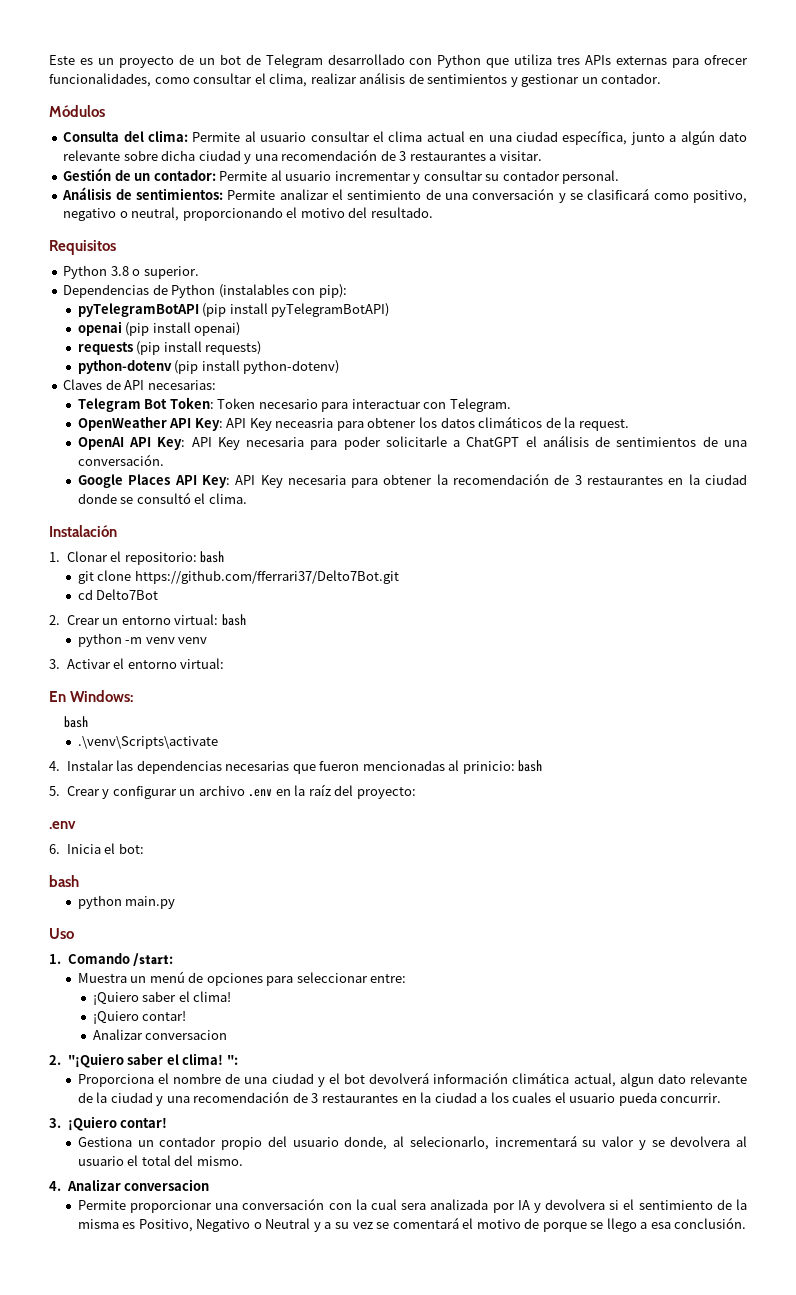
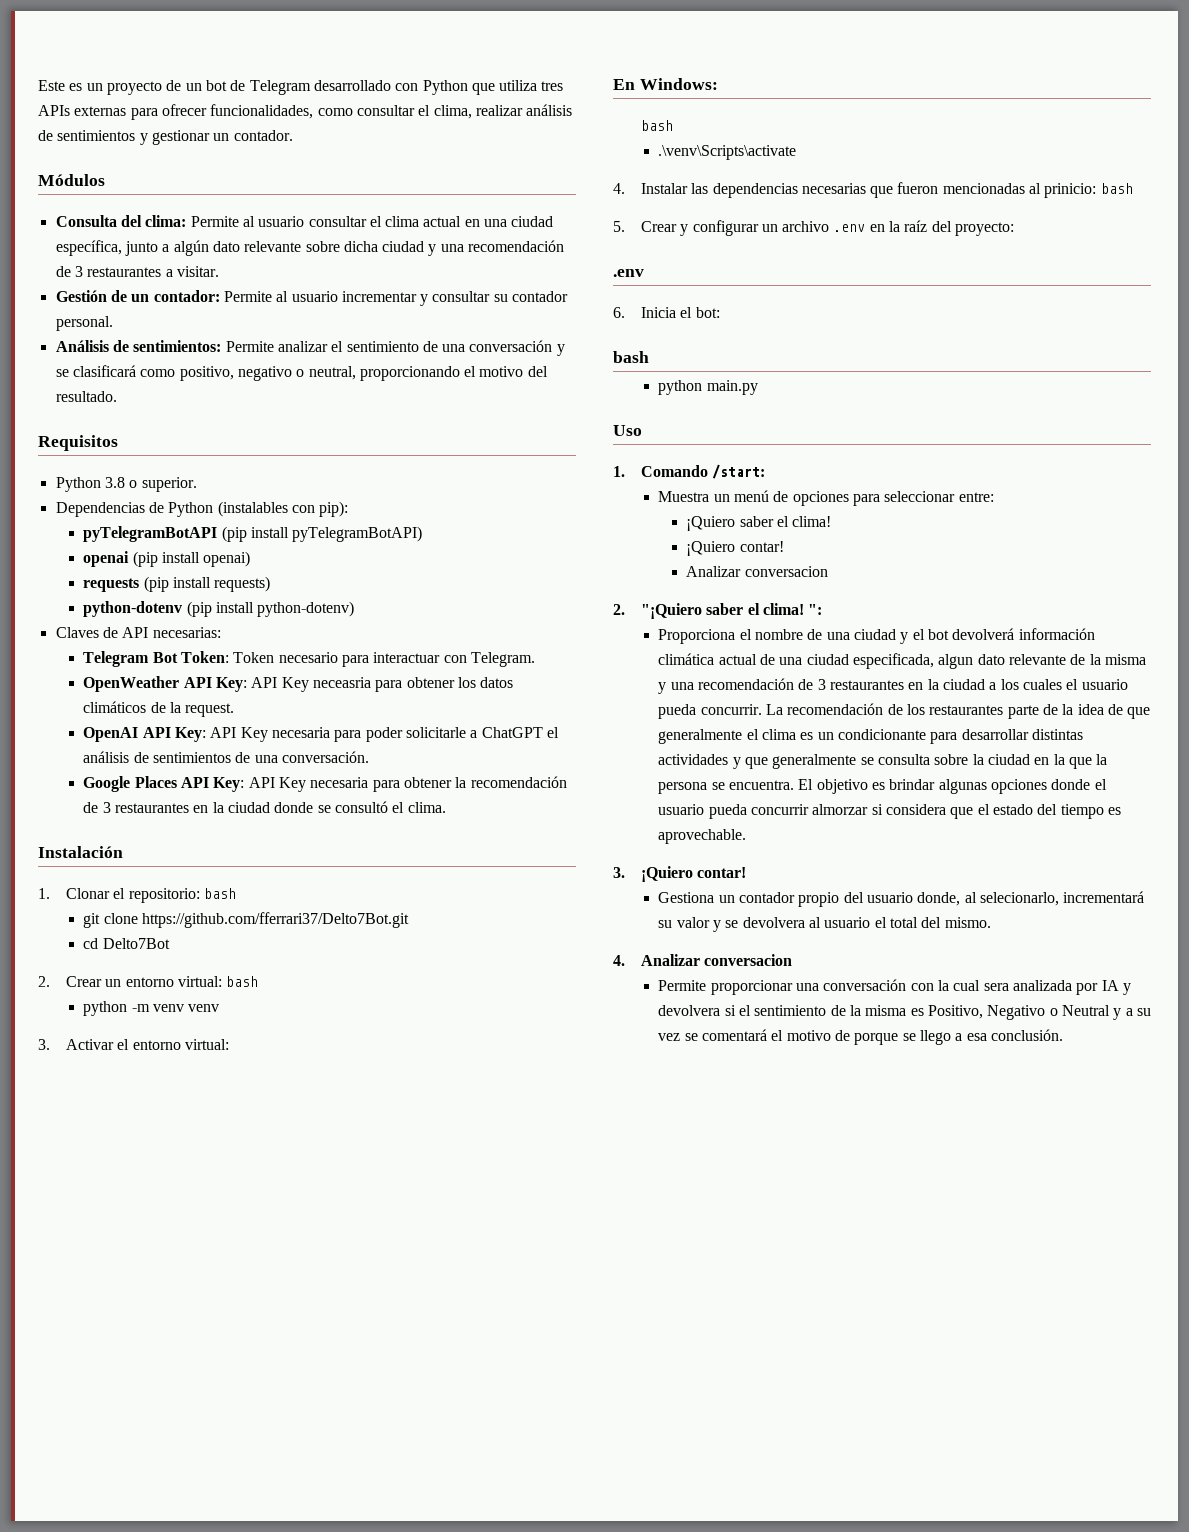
- Proporciona el nombre de una ciudad y el bot devolverá información climática actual, algun dato relevante de la ciudad y una recomendación de 3 restaurantes en la ciudad a los cuales el usuario pueda concurrir.
+ Proporciona el nombre de una ciudad y el bot devolverá información climática actual de una ciudad especificada, algun dato relevante de la misma y una recomendación de 3 restaurantes en la ciudad a los cuales el usuario pueda concurrir. La recomendación de los restaurantes parte de la idea de que generalmente el clima es un condicionante para desarrollar distintas actividades y que generalmente se consulta sobre la ciudad en la que la persona se encuentra. El objetivo es brindar algunas opciones donde el usuario pueda concurrir almorzar si considera que el estado del tiempo es aprovechable.

